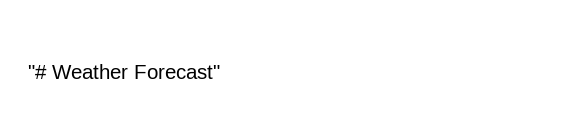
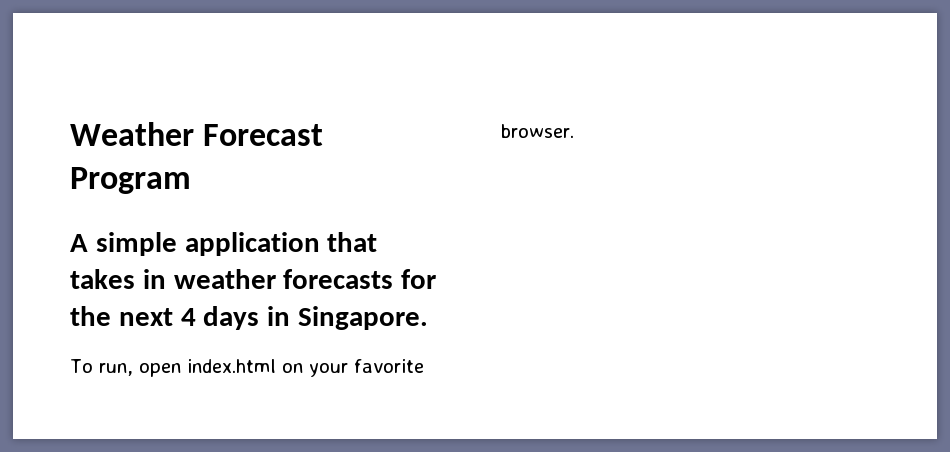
- "# Weather Forecast"
+ Weather Forecast Program
+ A simple application that takes in weather forecasts for the next 4 days in Singapore.
+ To run, open index.html on your favorite browser.

